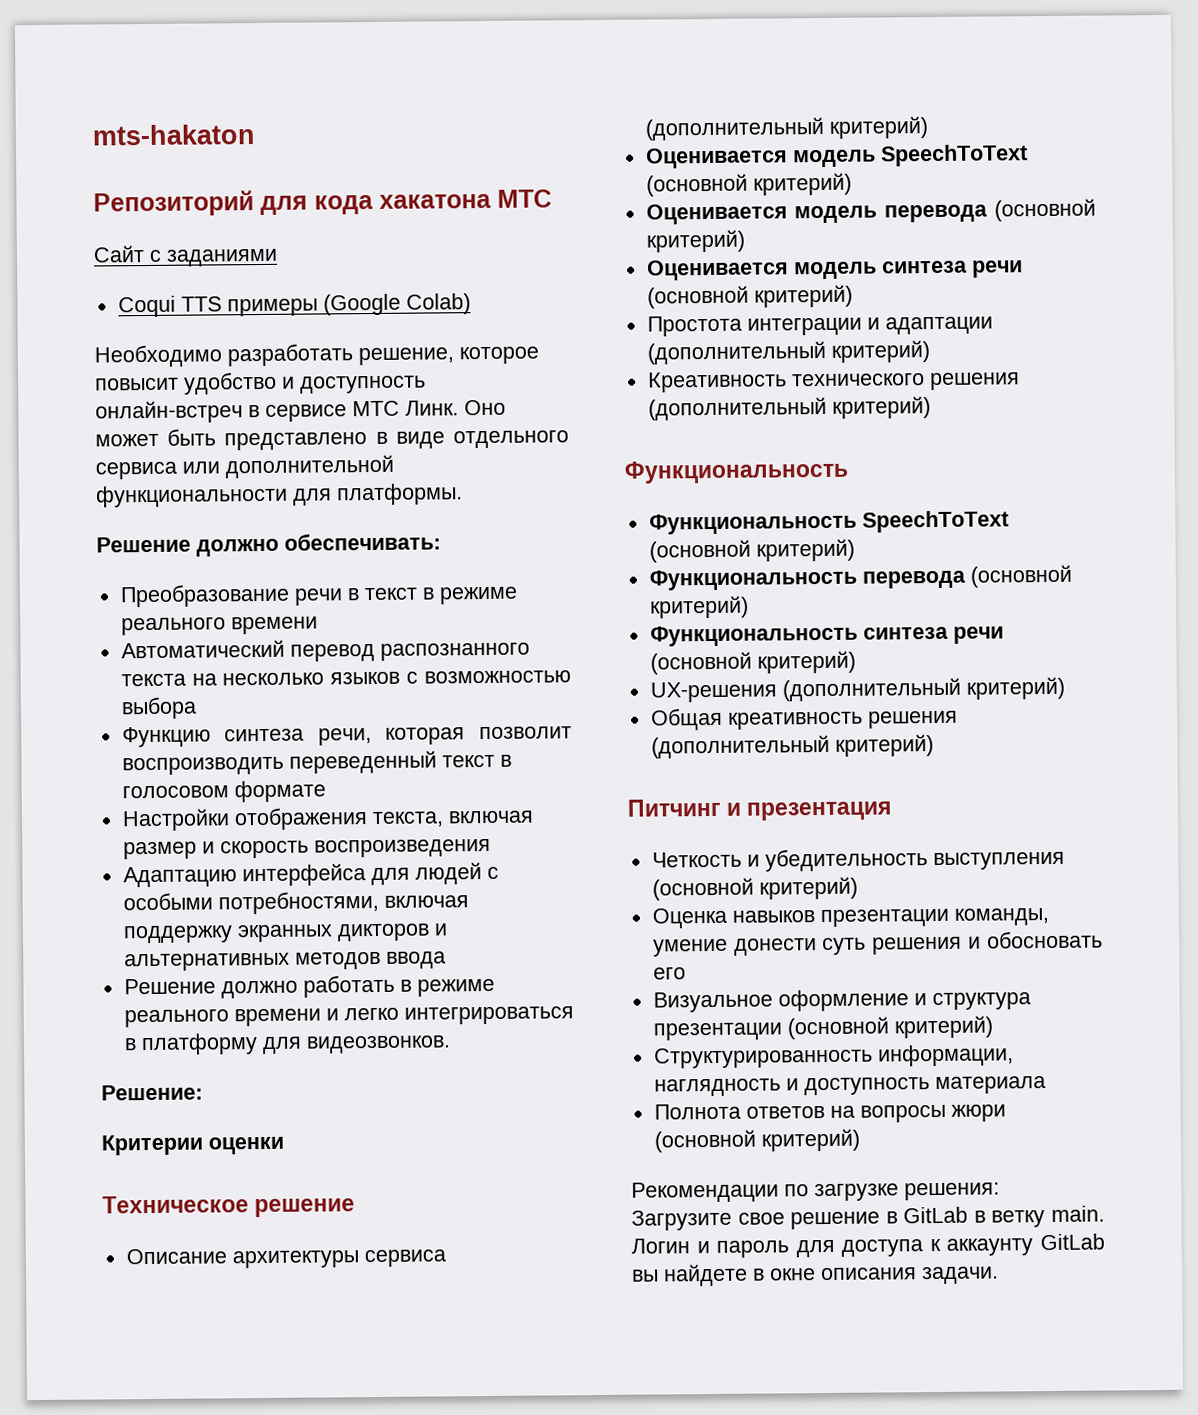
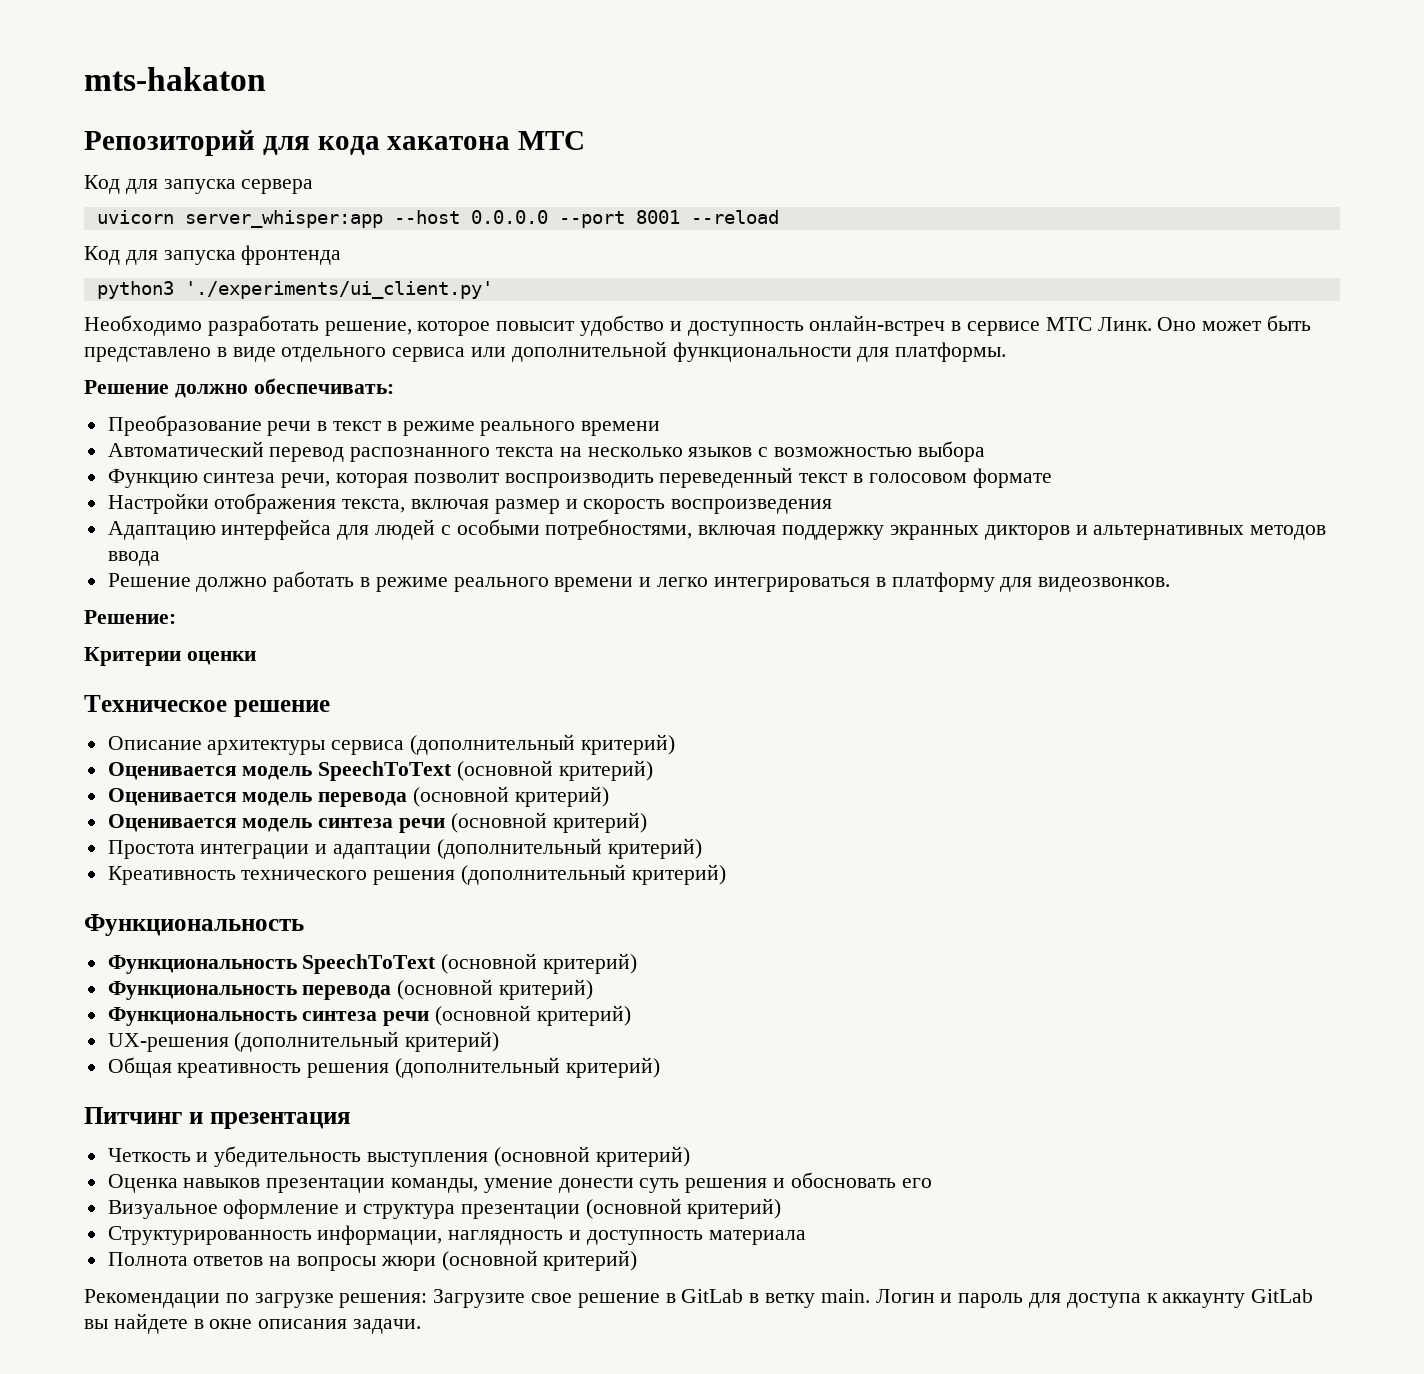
- Сайт с заданиями
- Coqui TTS примеры (Google Colab)
+ Код для запуска сервера
+ uvicorn server_whisper:app --host 0.0.0.0 --port 8001 --reload
+ Код для запуска фронтенда
+ python3 './experiments/ui_client.py'

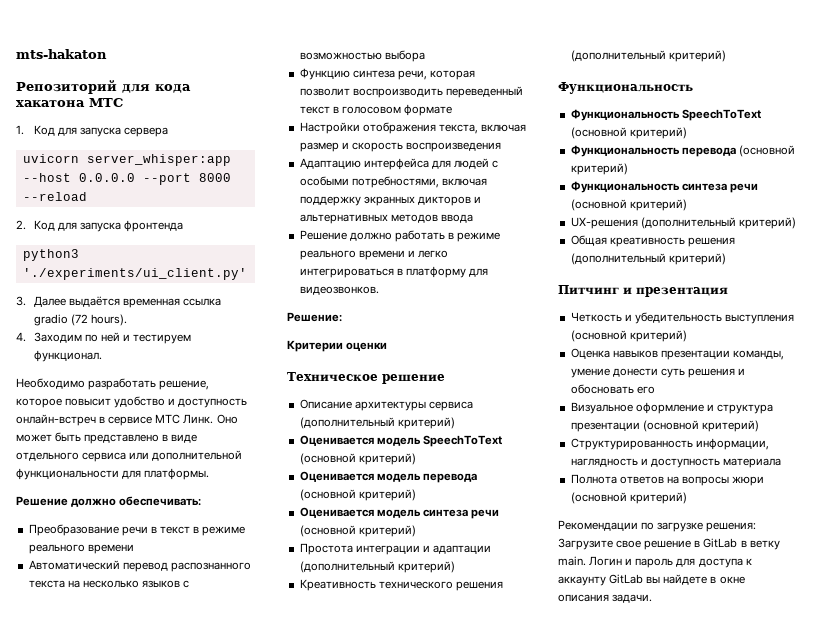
- Код для запуска сервера
+ 1. Код для запуска сервера
- uvicorn server_whisper:app --host 0.0.0.0 --port 8001 --reload
+ uvicorn server_whisper:app --host 0.0.0.0 --port 8000 --reload
- Код для запуска фронтенда
+ 2. Код для запуска фронтенда
+ 3. Далее выдаётся временная ссылка gradio (72 hours).
+ 4. Заходим по ней и тестируем функционал.

